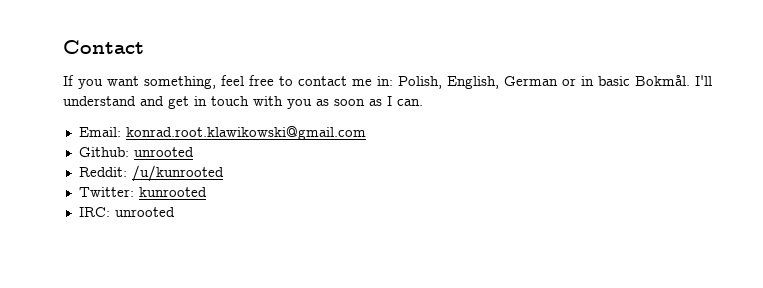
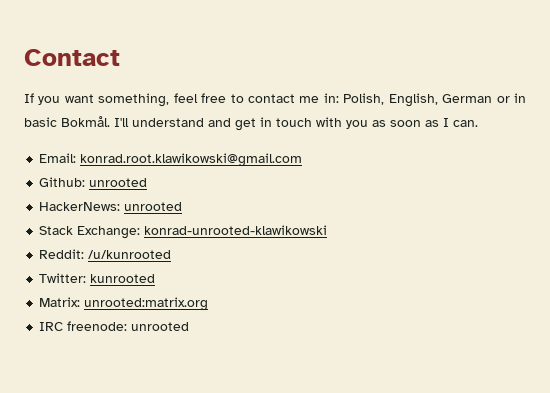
+ HackerNews: unrooted
+ Stack Exchange: konrad-unrooted-klawikowski
- IRC: unrooted
+ Matrix: unrooted:matrix.org
+ IRC freenode: unrooted

